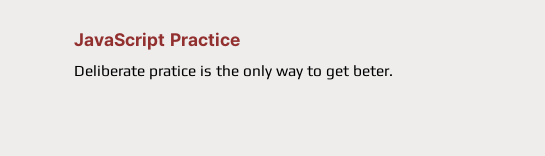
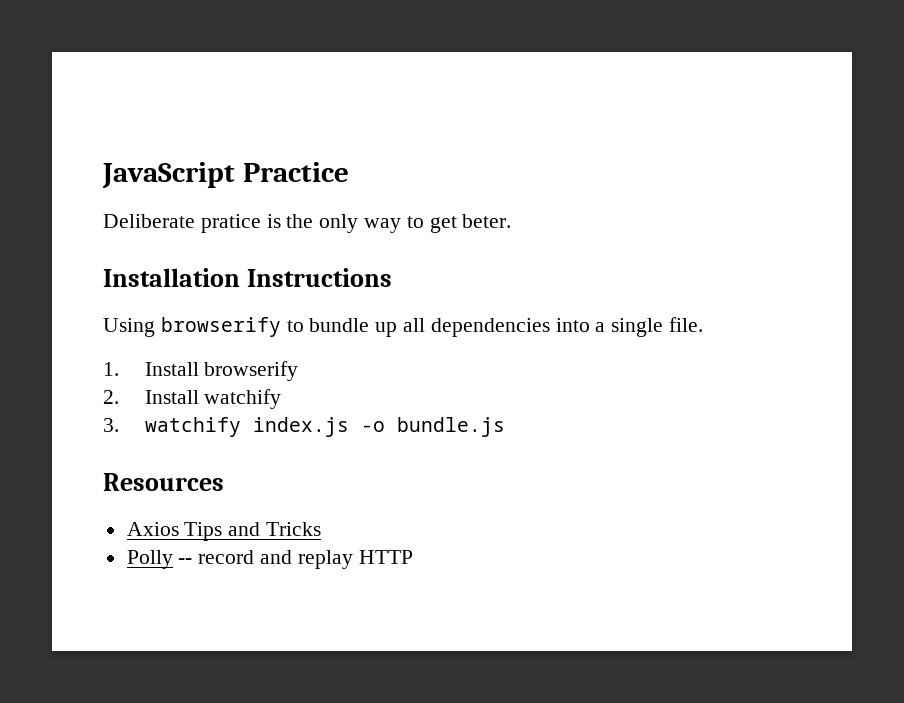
+ Installation Instructions
+ Using browserify to bundle up all dependencies into a single file.
+ 1. Install browserify
+ 2. Install watchify
+ 3. watchify index.js -o bundle.js
+ Resources
+ Axios Tips and Tricks
+ Polly -- record and replay HTTP

